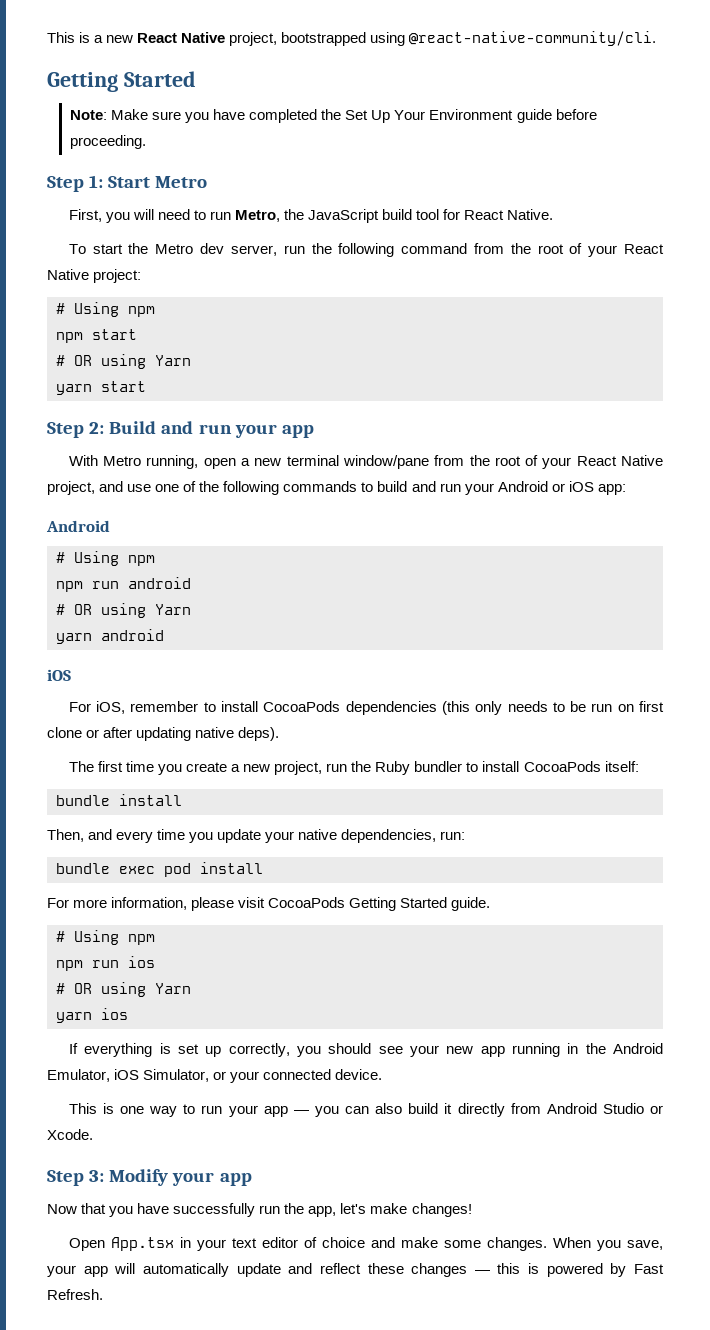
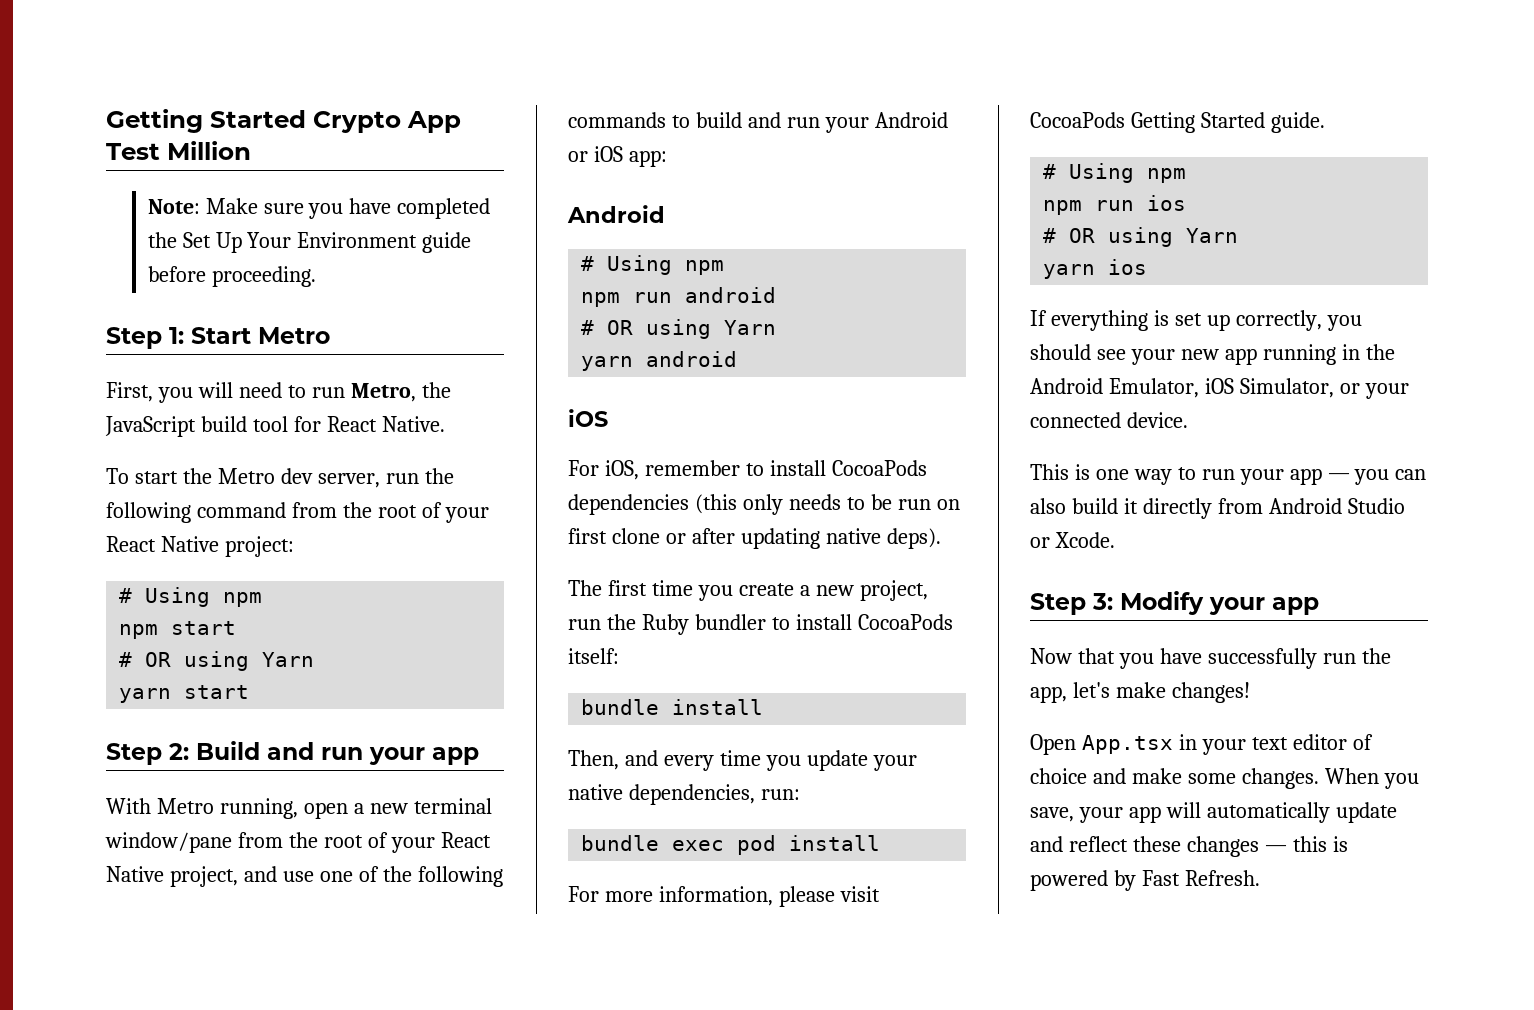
- This is a new React Native project, bootstrapped using @react-native-community/cli.
- Getting Started
+ Getting Started Crypto App Test Million

